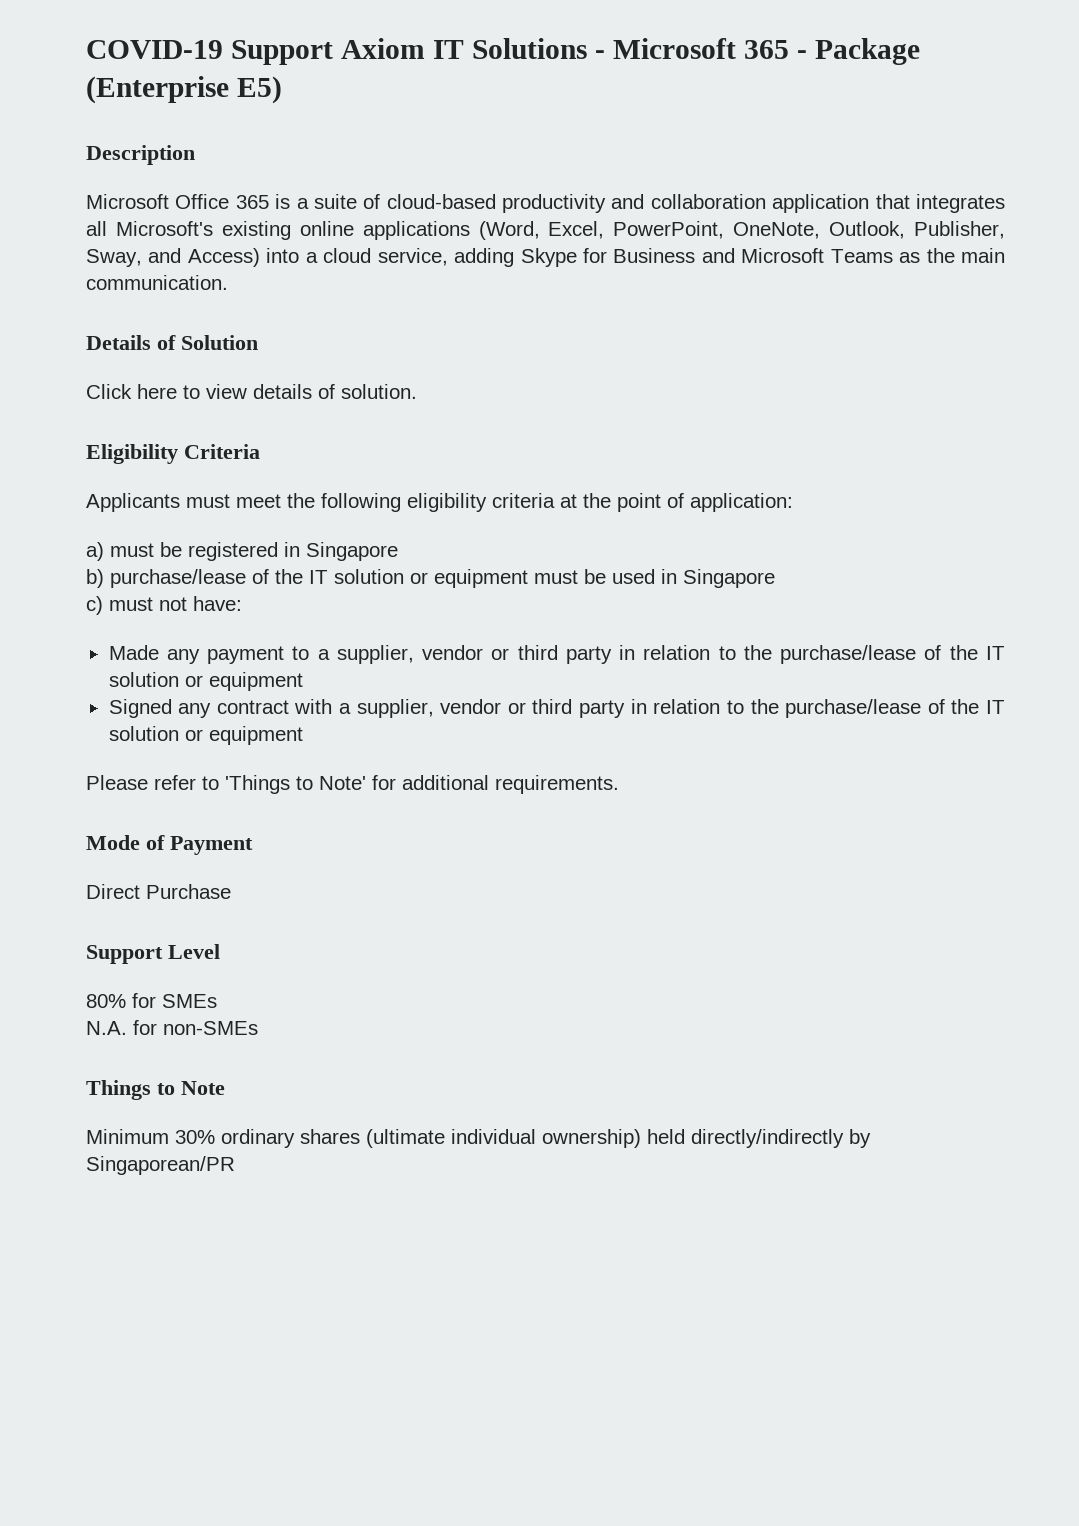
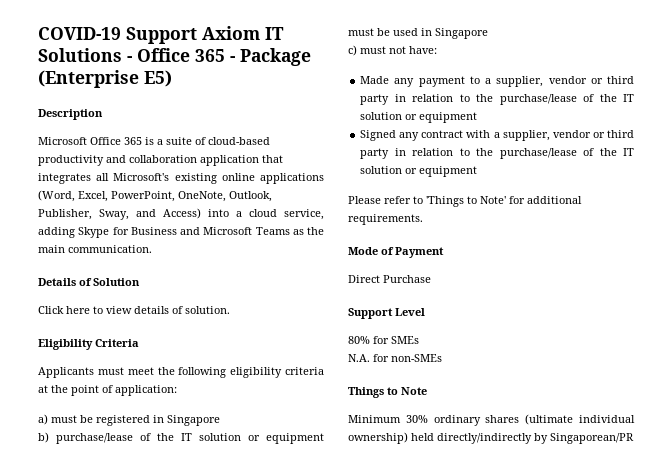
- COVID-19 Support Axiom IT Solutions - Microsoft 365 - Package (Enterprise E5)
+ COVID-19 Support Axiom IT Solutions - Office 365 - Package (Enterprise E5)

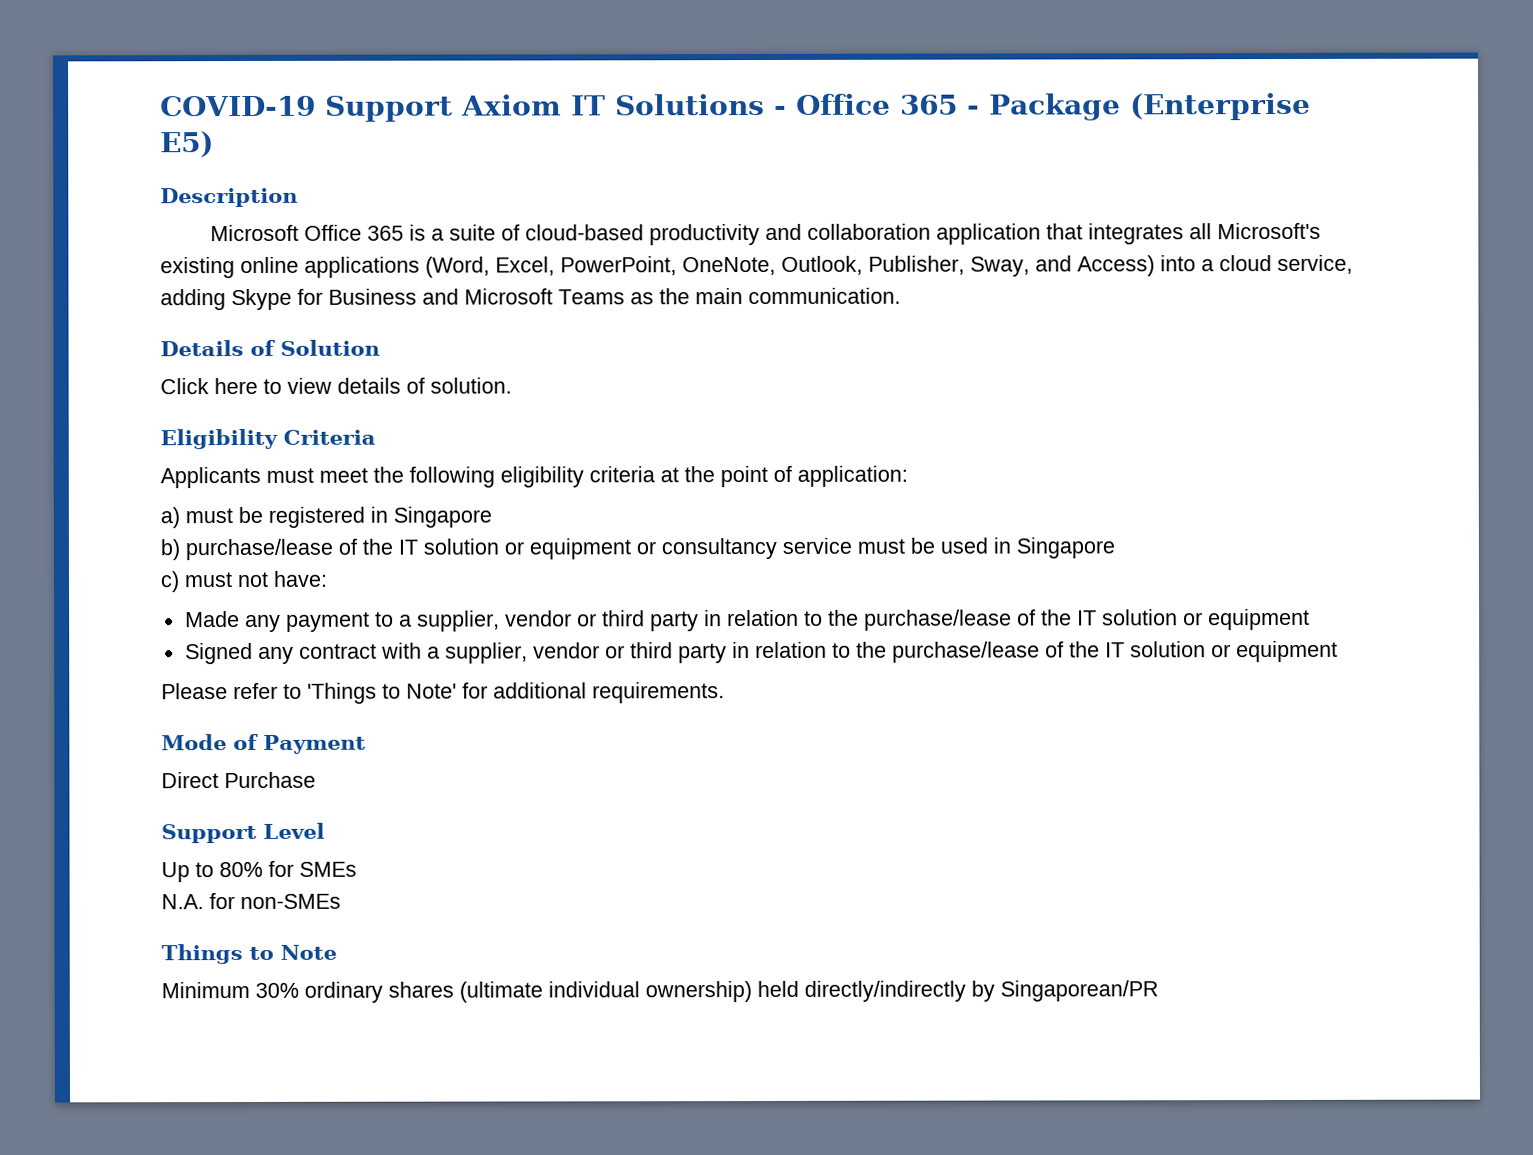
- b) purchase/lease of the IT solution or equipment must be used in Singapore
+ b) purchase/lease of the IT solution or equipment or consultancy service must be used in Singapore
- 80% for SMEs
+ Up to 80% for SMEs

